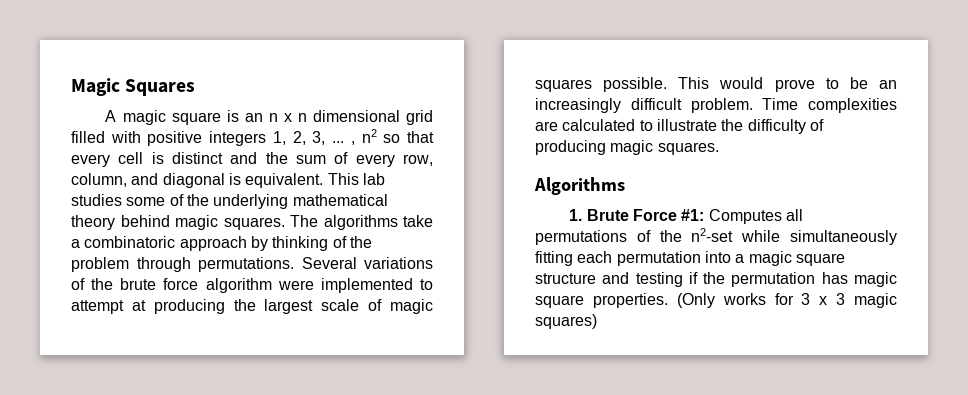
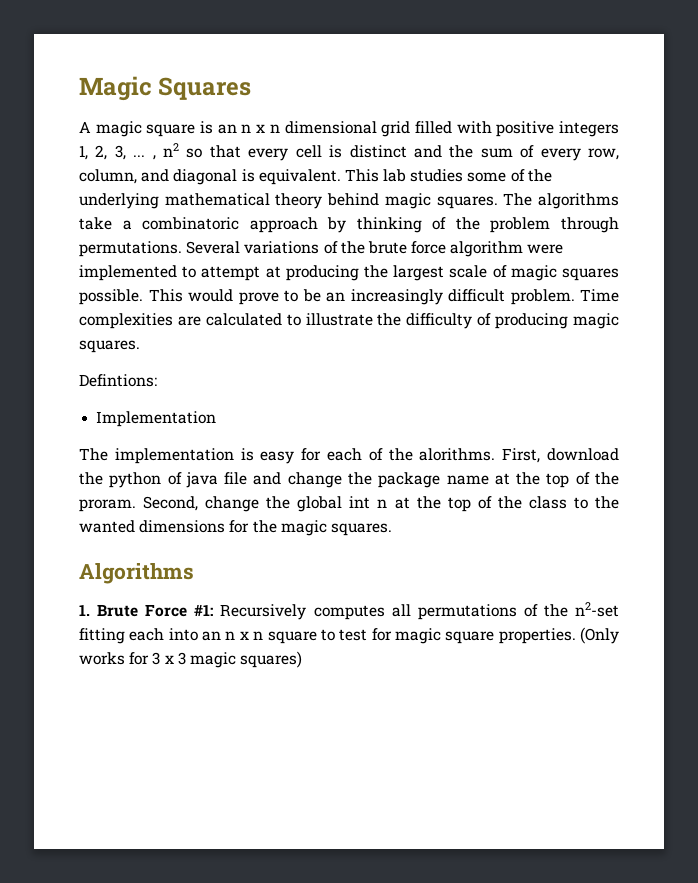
+ Defintions:
+ Implementation
+ The implementation is easy for each of the alorithms. First, download the python of java file and change the package name at the top of the proram. Second, change the global int n at the top of the class to the wanted dimensions for the magic squares.
- 1. Brute Force #1: Computes all permutations of the n2-set while simultaneously fitting each permutation into a magic square structure and testing if the permutation has magic square properties.
+ 1. Brute Force #1: Recursively computes all permutations of the n2-set fitting each into an n x n square to test for magic square properties.

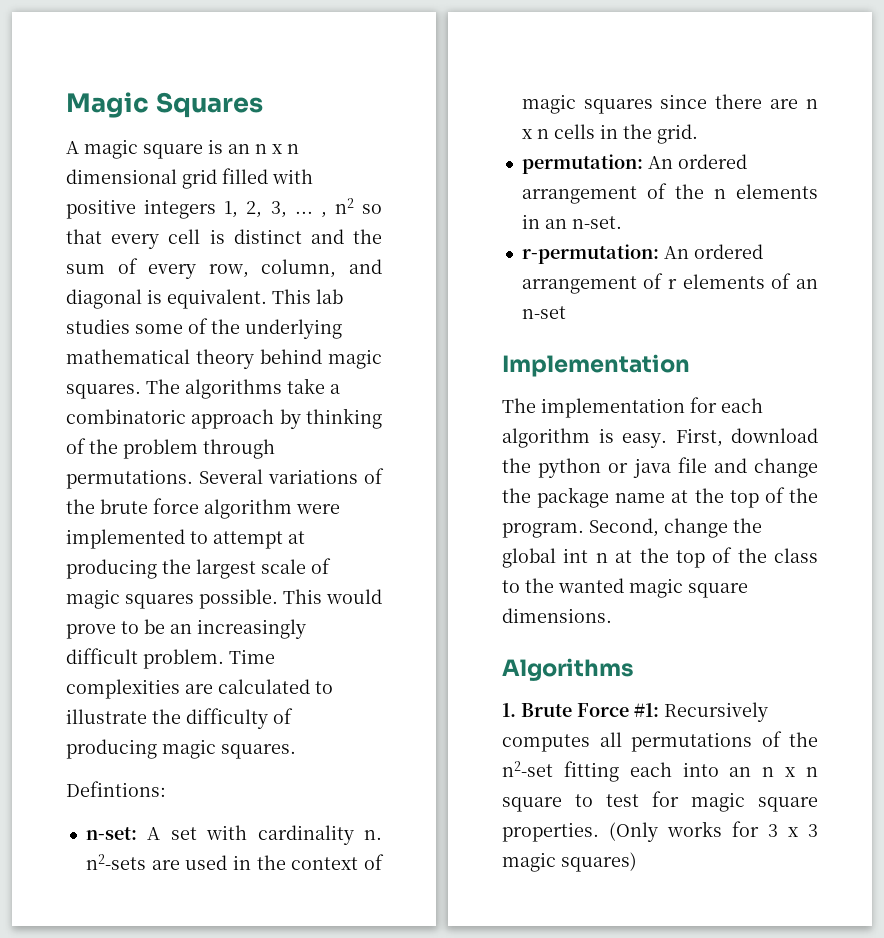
+ n-set: A set with cardinality n. n2-sets are used in the context of magic squares since there are n x n cells in the grid.
+ permutation: An ordered arrangement of the n elements in an n-set.
+ r-permutation: An ordered arrangement of r elements of an n-set
  Implementation
- The implementation is easy for each of the alorithms.
+ The implementation for each algorithm is easy.
- First, download the python of java file and change the package name at the top of the proram.
+ First, download the python or java file and change the package name at the top of the program.
- Second, change the global int n at the top of the class to the wanted dimensions for the magic squares.
+ Second, change the global int n at the top of the class to the wanted magic square dimensions.

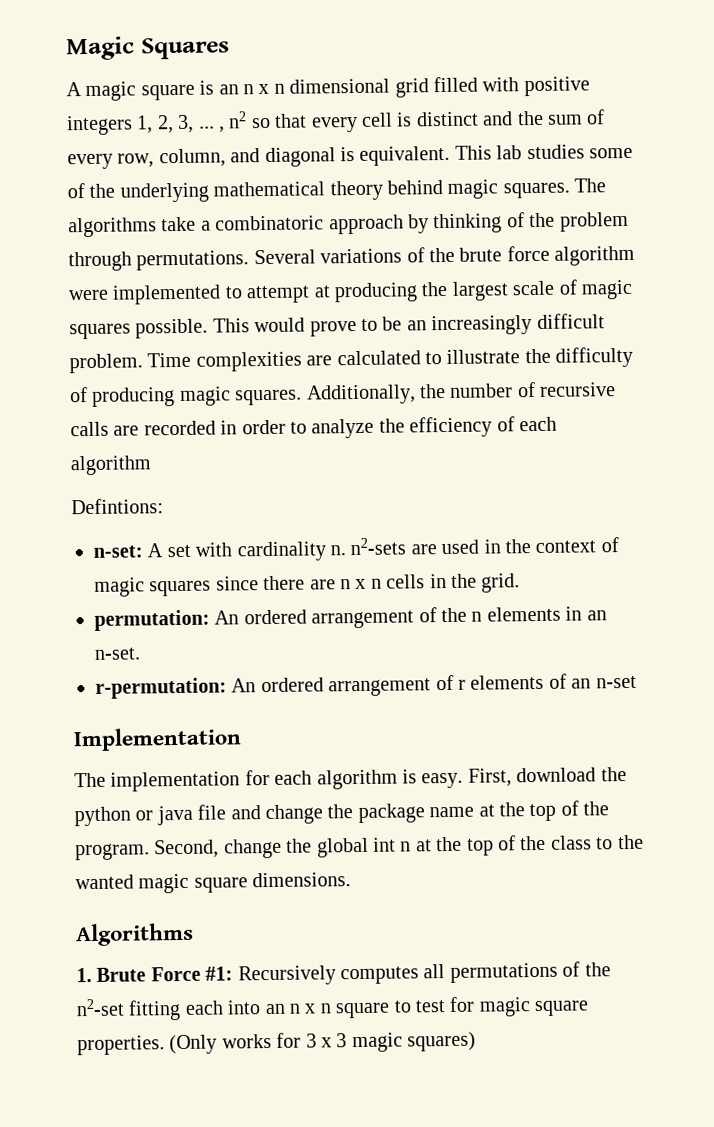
+ Additionally, the number of recursive calls are recorded in order to analyze the efficiency of each algorithm

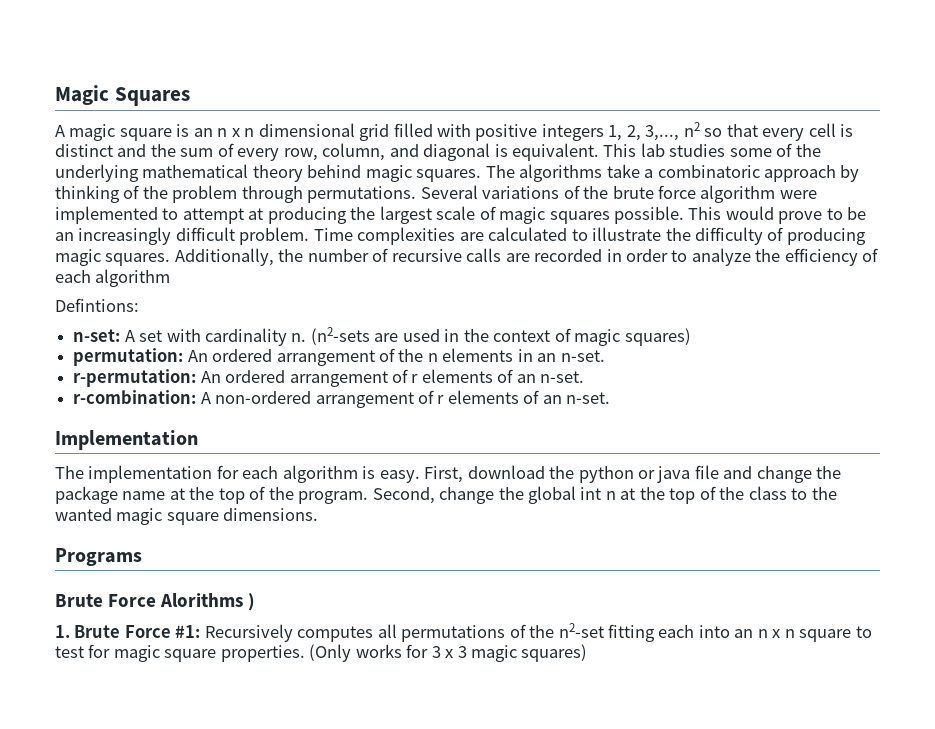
- A magic square is an n x n dimensional grid filled with positive integers 1, 2, 3, ... , n2 so that every cell is distinct and the sum of every row, column, and diagonal is equivalent.
+ A magic square is an n x n dimensional grid filled with positive integers 1, 2, 3,..., n2 so that every cell is distinct and the sum of every row, column, and diagonal is equivalent.
- n-set: A set with cardinality n. n2-sets are used in the context of magic squares since there are n x n cells in the grid.
+ n-set: A set with cardinality n. (n2-sets are used in the context of magic squares)
- r-permutation: An ordered arrangement of r elements of an n-set
+ r-permutation: An ordered arrangement of r elements of an n-set.
+ r-combination: A non-ordered arrangement of r elements of an n-set.
- Algorithms
+ Programs
+ Brute Force Alorithms )

